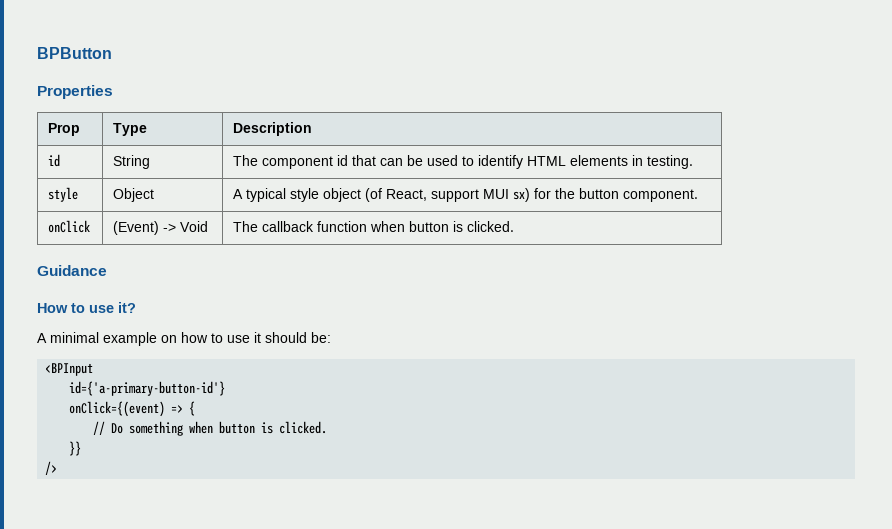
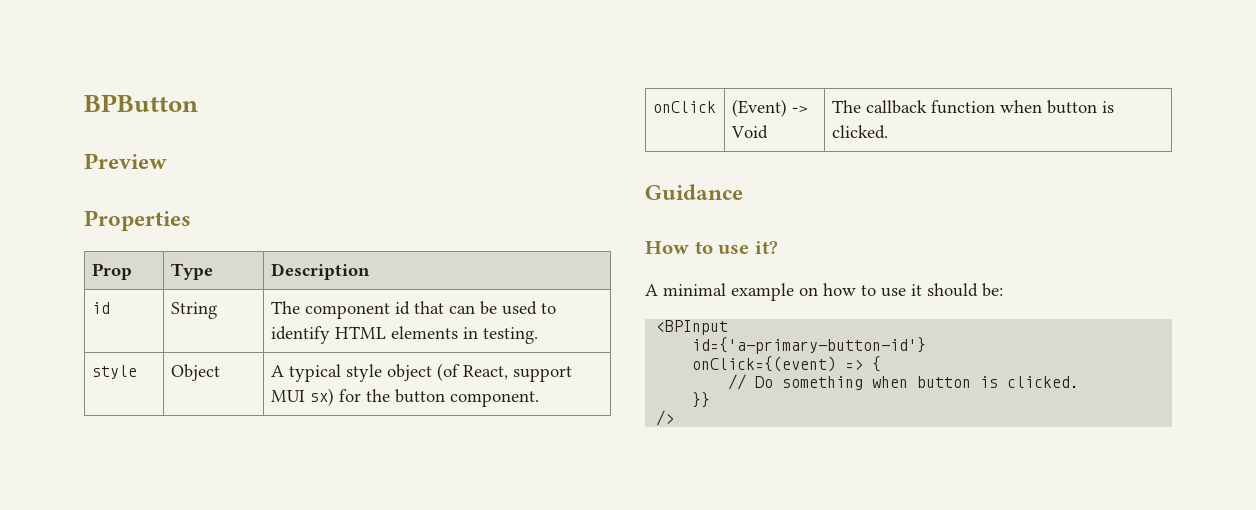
+ Preview

